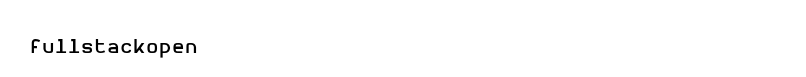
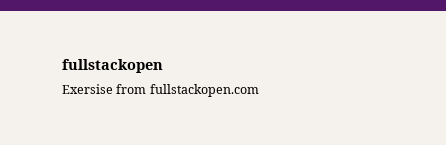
+ Exersise from fullstackopen.com

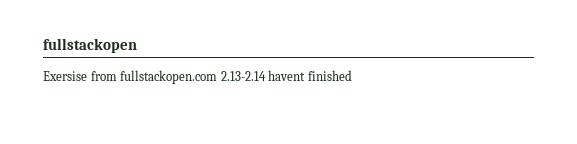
- Exersise from fullstackopen.com
+ Exersise from fullstackopen.com 2.13-2.14 havent finished

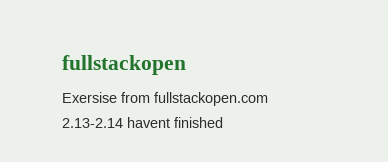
- Exersise from fullstackopen.com 2.13-2.14 havent finished
+ Exersise from fullstackopen.com
+ 2.13-2.14 havent finished

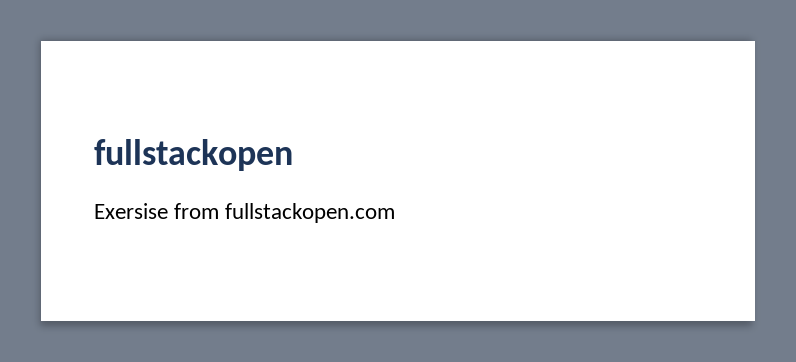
- 2.13-2.14 havent finished

